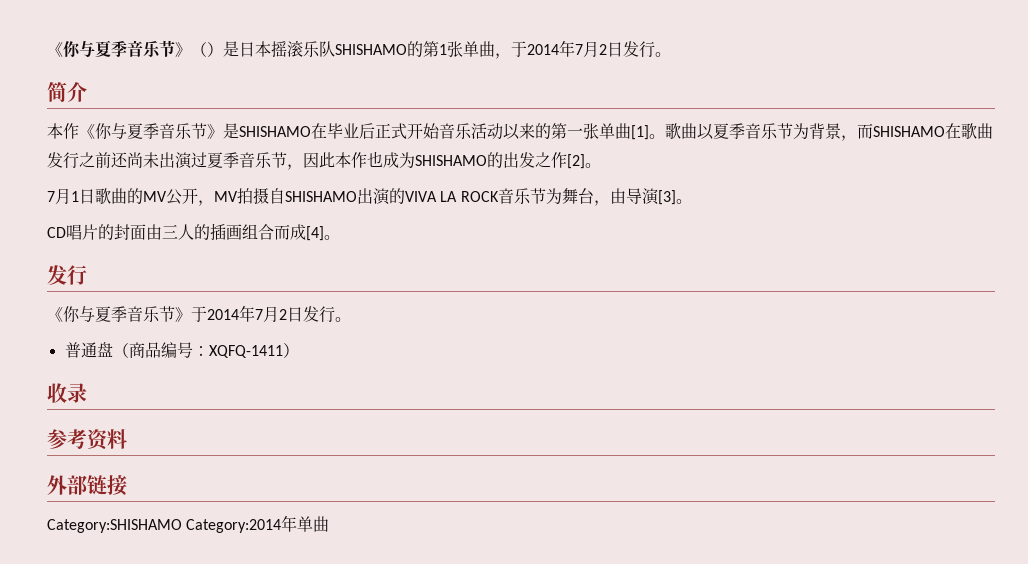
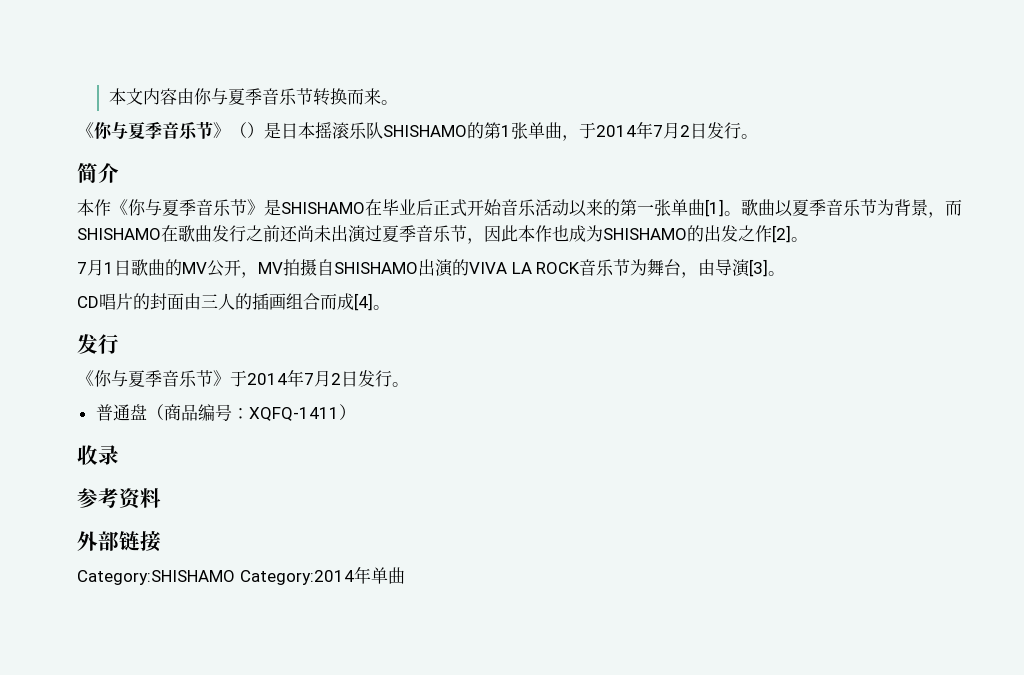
+ 本文内容由你与夏季音乐节转换而来。

